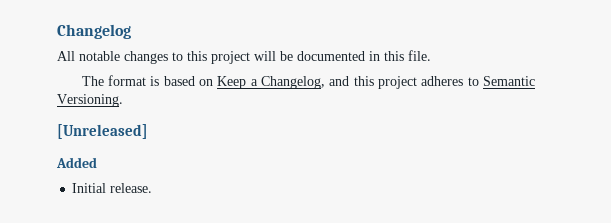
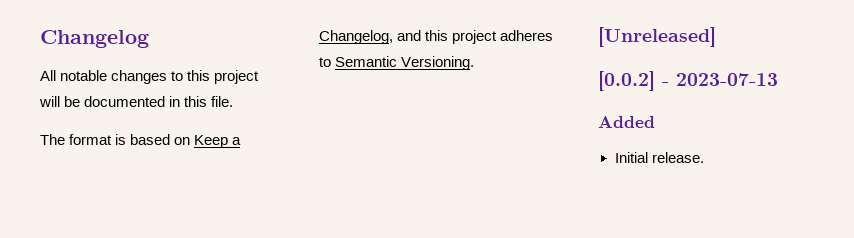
+ [0.0.2] - 2023-07-13

